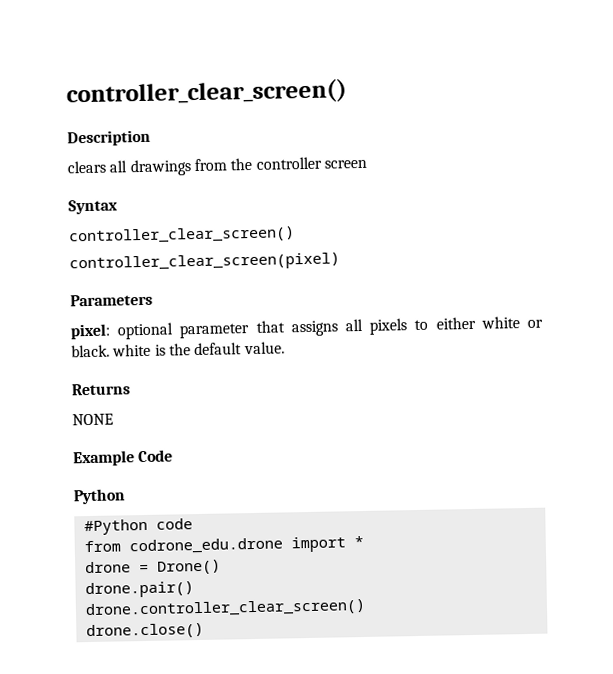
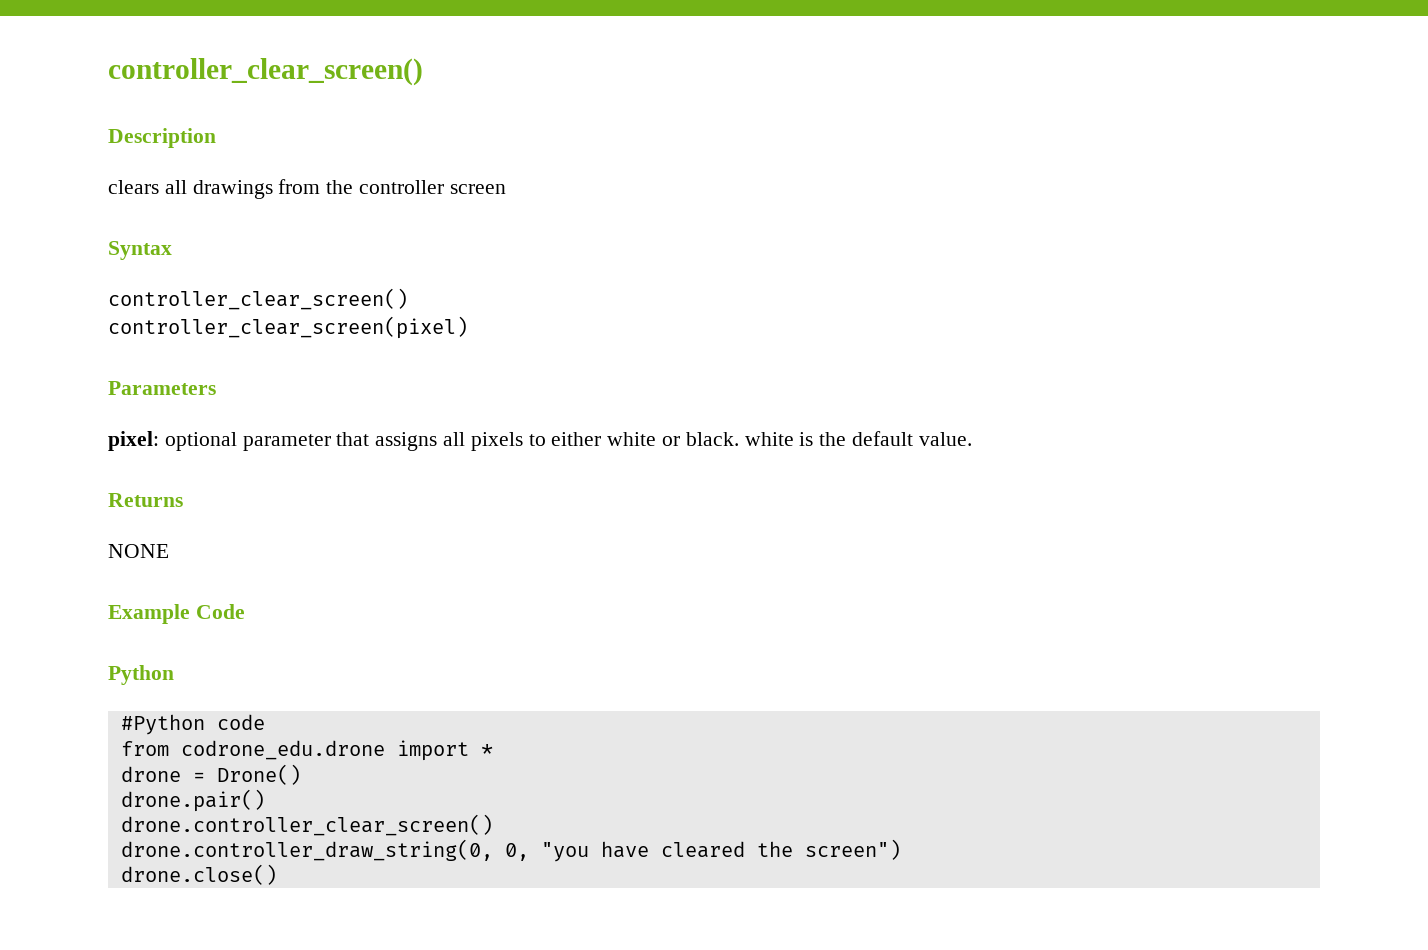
+ drone.controller_draw_string(0, 0, "you have cleared the screen")

